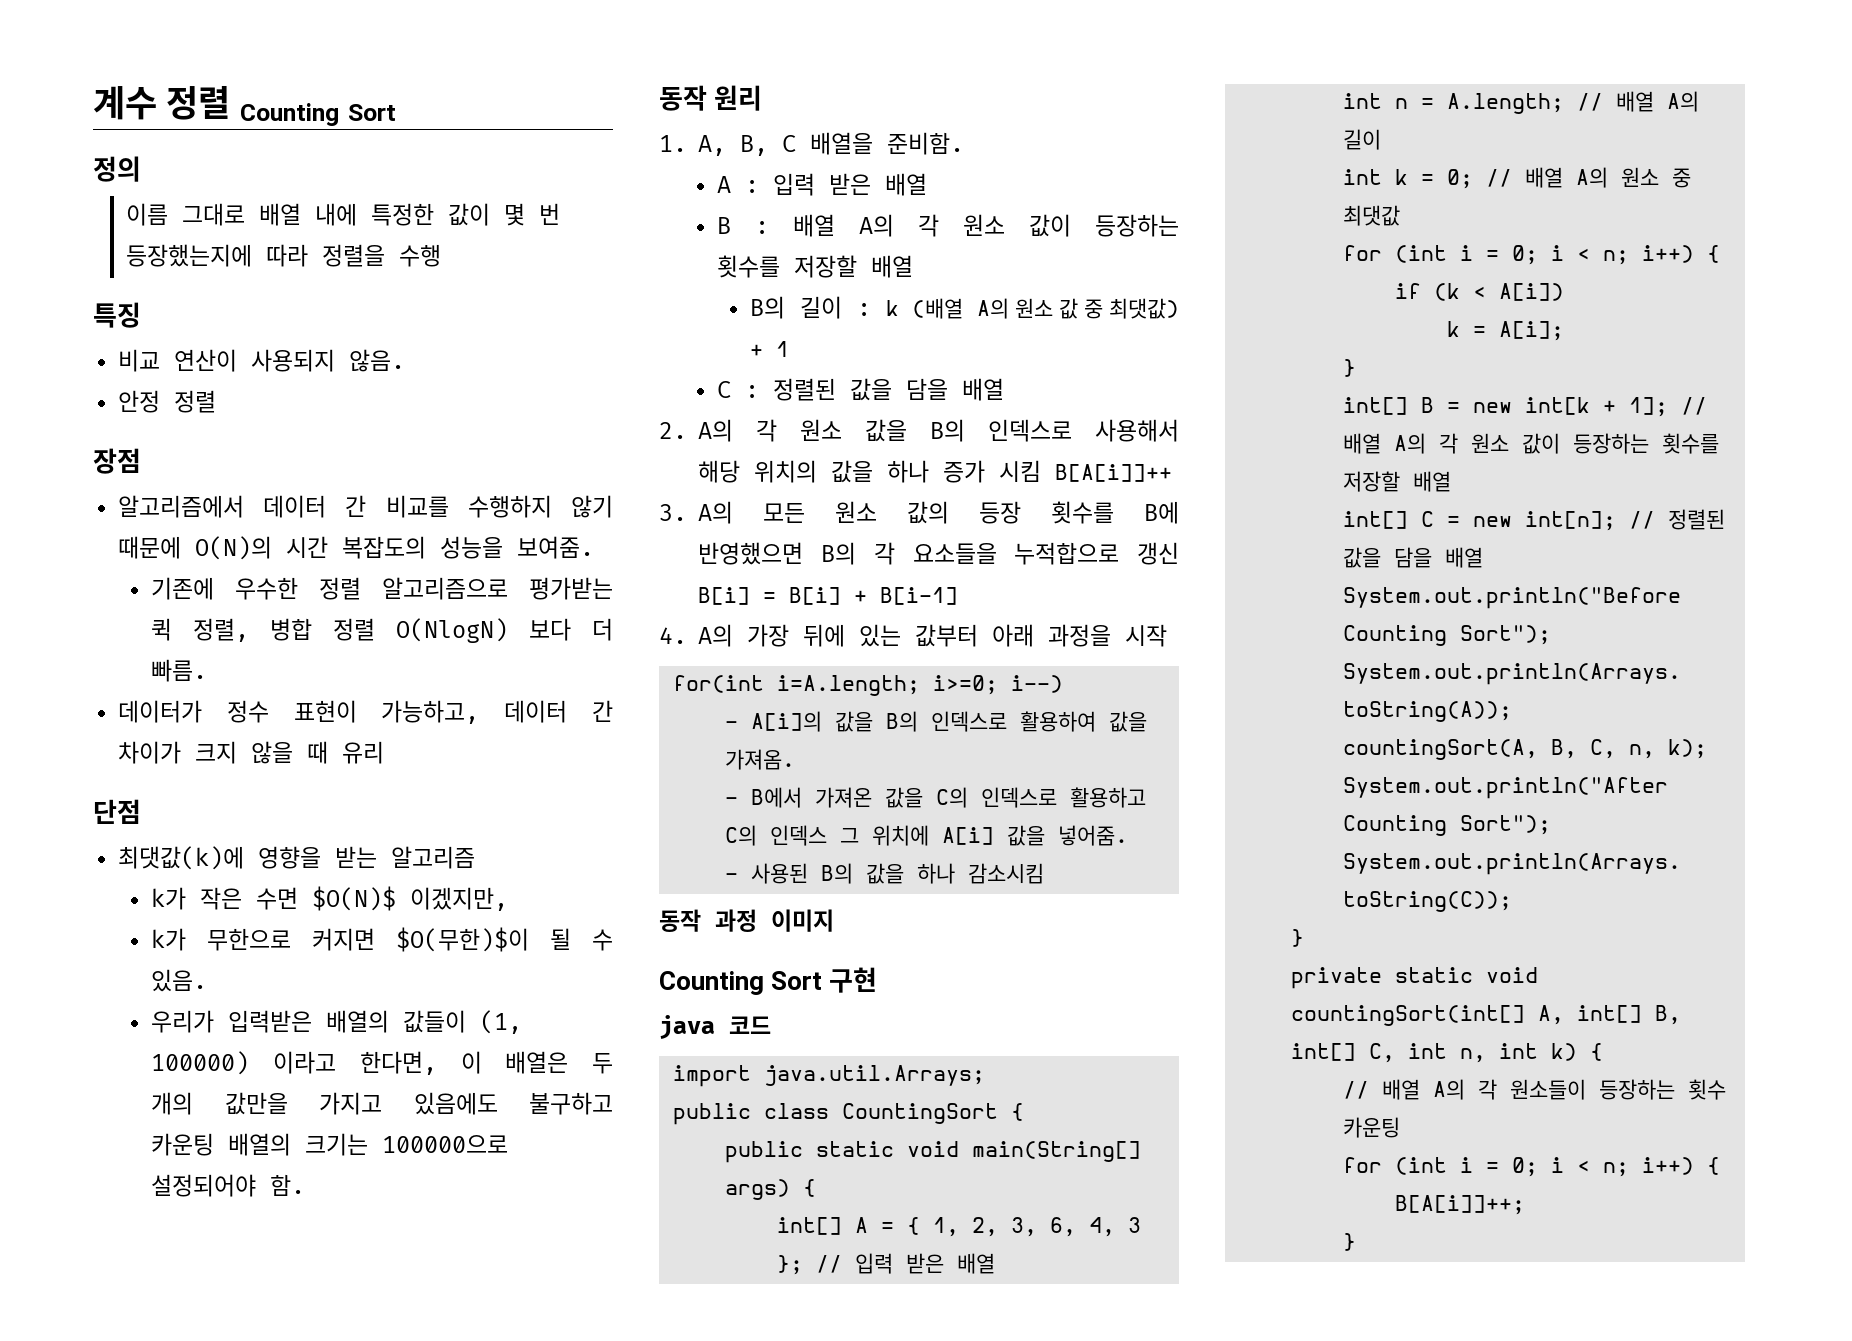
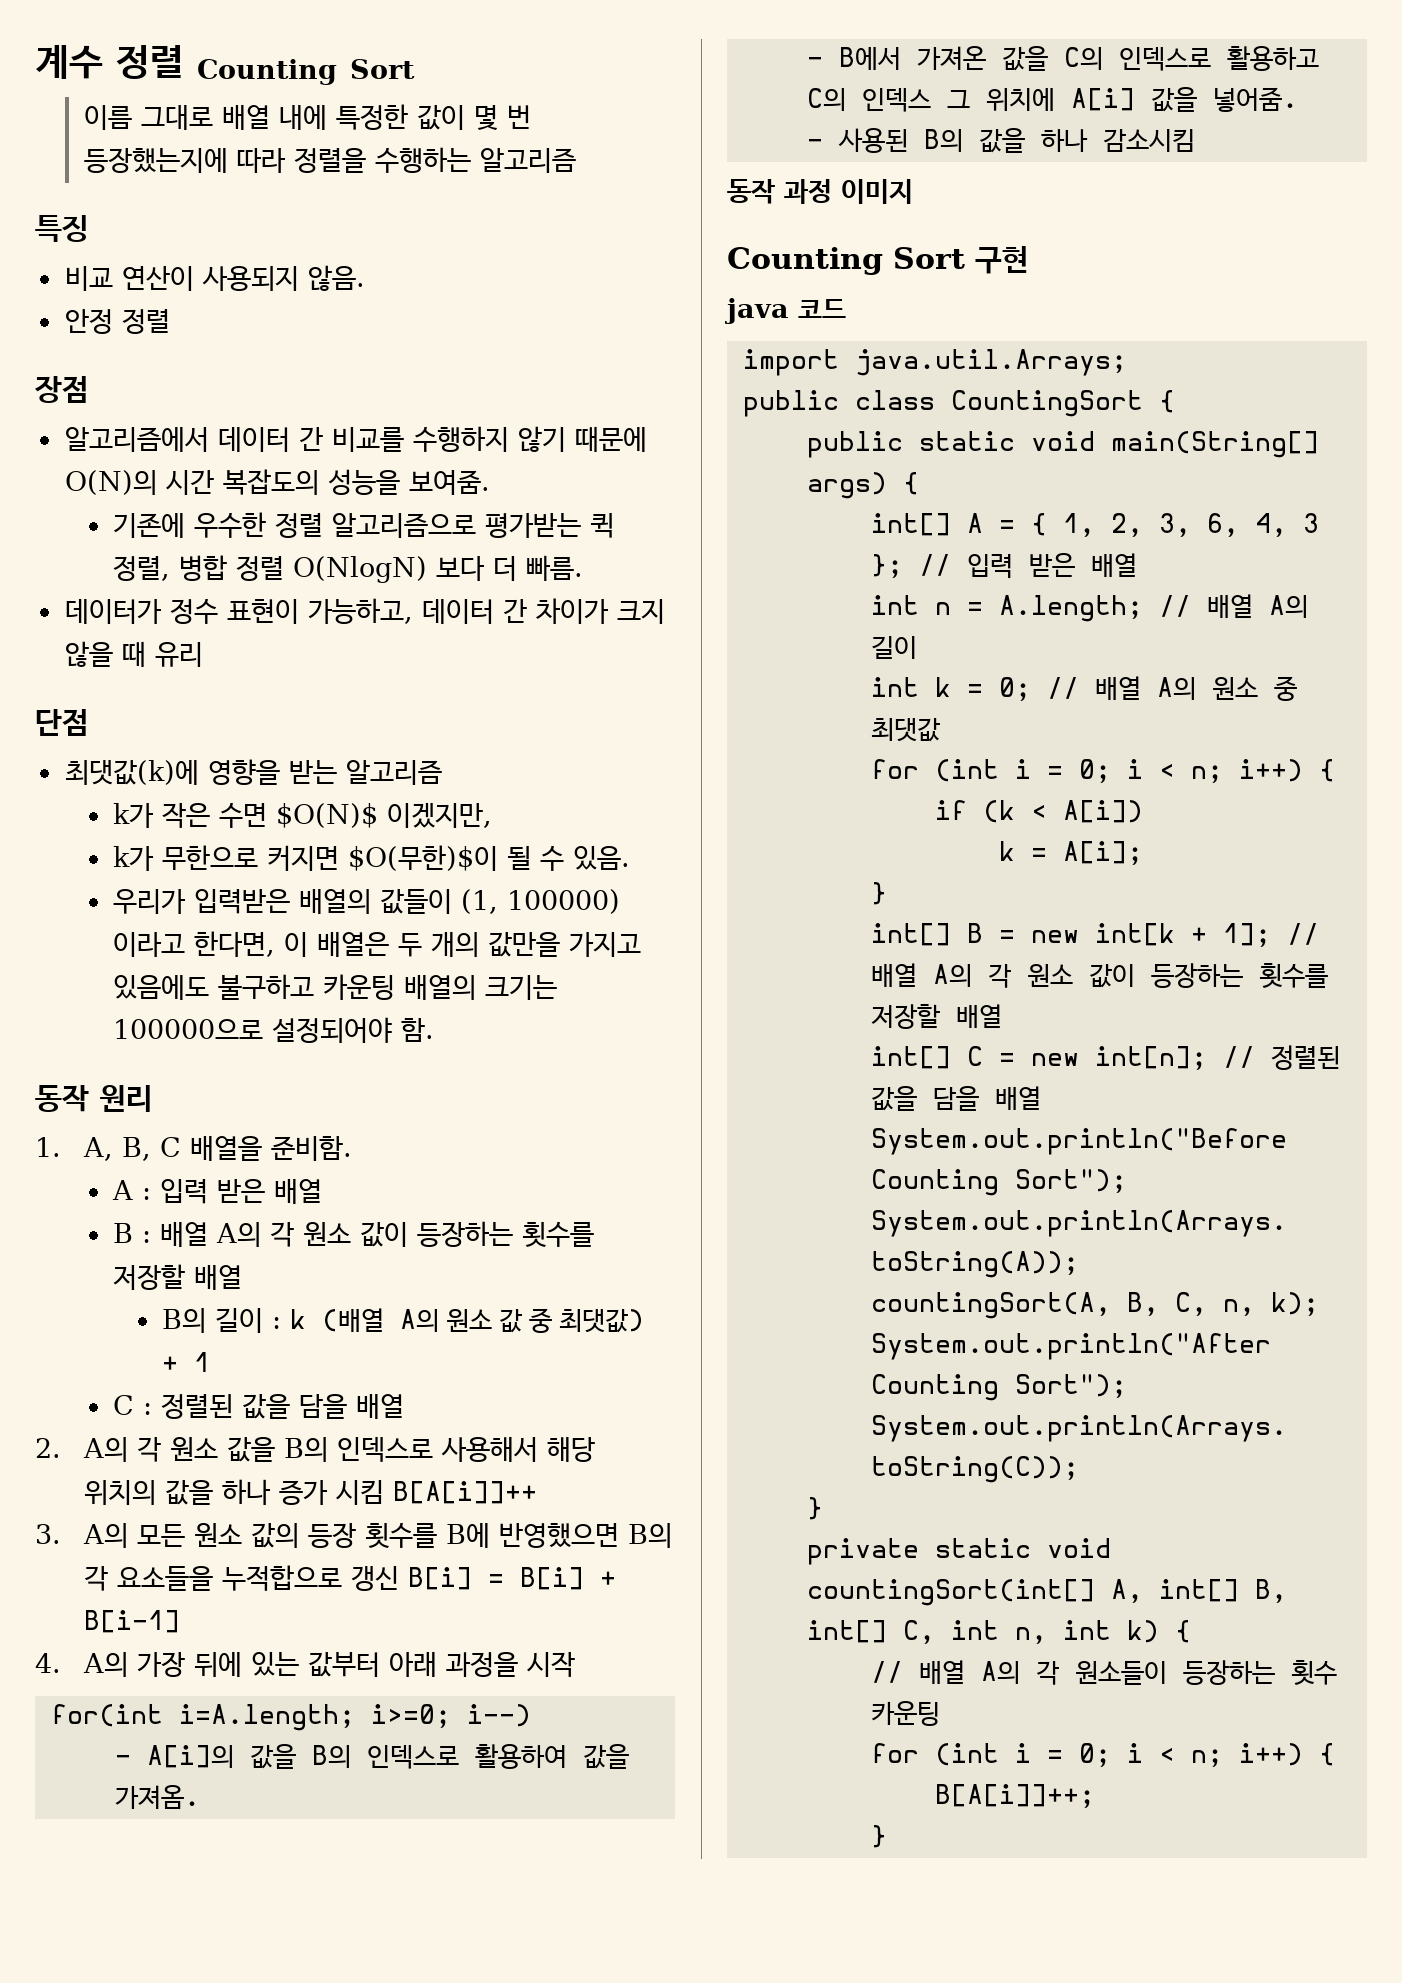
- 정의
- 이름 그대로 배열 내에 특정한 값이 몇 번 등장했는지에 따라 정렬을 수행
+ 이름 그대로 배열 내에 특정한 값이 몇 번 등장했는지에 따라 정렬을 수행하는 알고리즘

